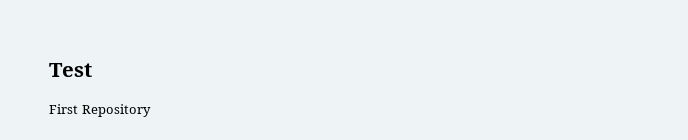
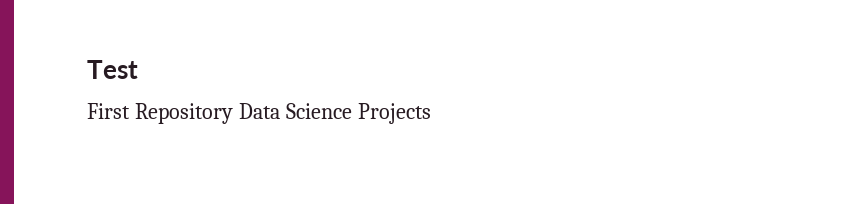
- First Repository
+ First Repository Data Science Projects

